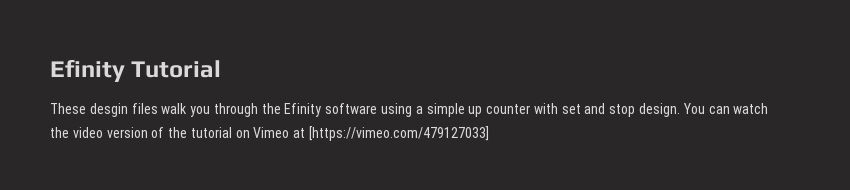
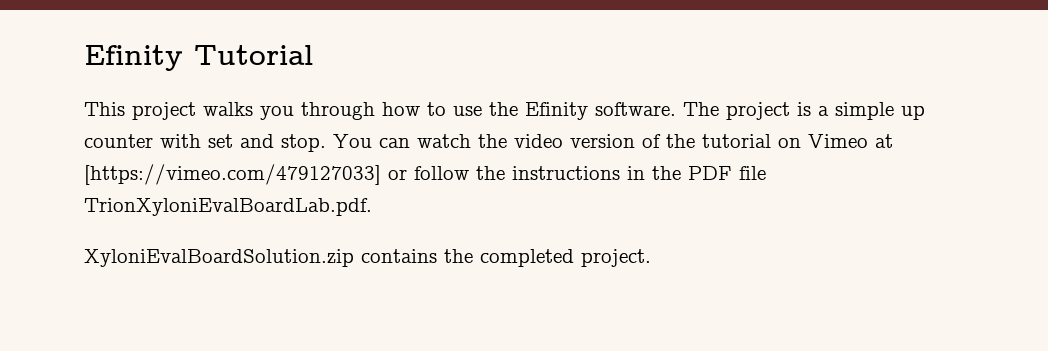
- These desgin files walk you through the Efinity software using a simple up counter with set and stop design.
+ This project walks you through how to use the Efinity software. The project is a simple up counter with set and stop.
- You can watch the video version of the tutorial on Vimeo at [https://vimeo.com/479127033]
+ You can watch the video version of the tutorial on Vimeo at [https://vimeo.com/479127033] or follow the instructions in the PDF file TrionXyloniEvalBoardLab.pdf.
+ XyloniEvalBoardSolution.zip contains the completed project.

